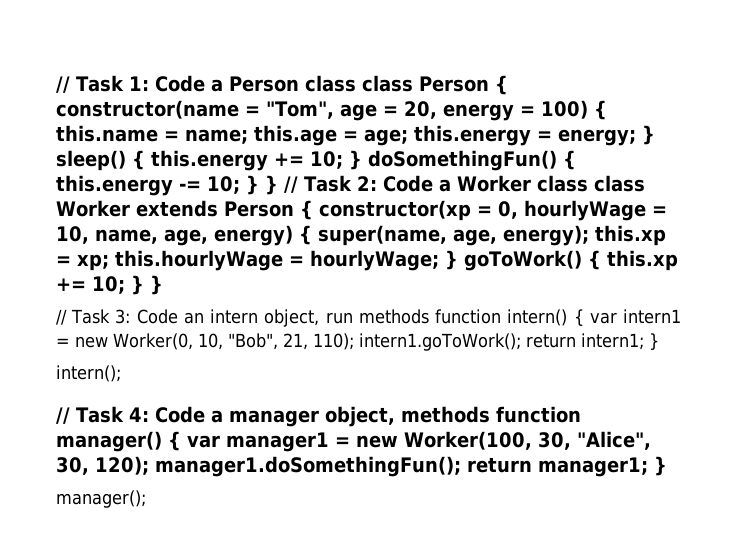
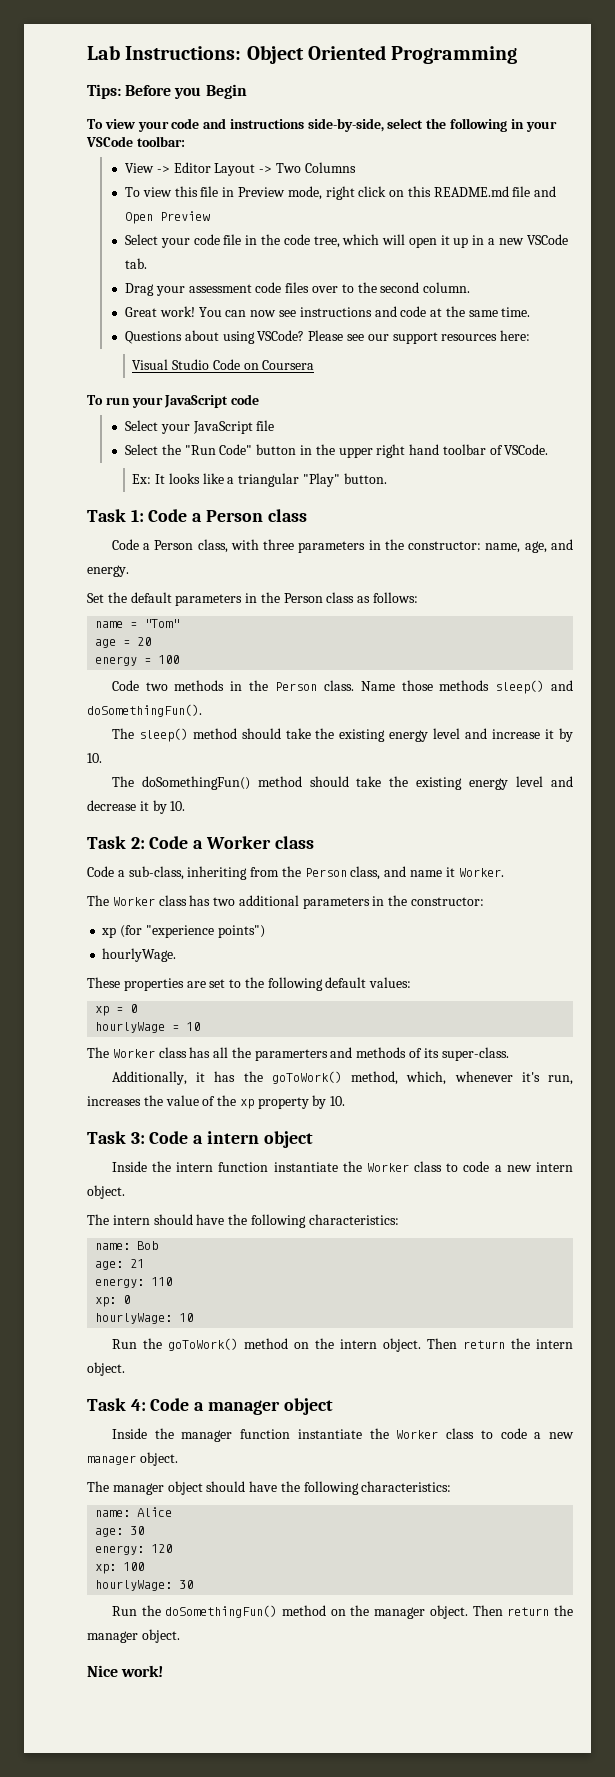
- // Task 1: Code a Person class class Person { constructor(name = "Tom", age = 20, energy = 100) { this.name = name; this.age = age; this.energy = energy; } sleep() { this.energy += 10; } doSomethingFun() { this.energy -= 10; } } // Task 2: Code a Worker class class Worker extends Person { constructor(xp = 0, hourlyWage = 10, name, age, energy) { super(name, age, energy); this.xp = xp; this.hourlyWage = hourlyWage; } goToWork() { this.xp += 10; } }
- // Task 3: Code an intern object, run methods function intern() { var intern1 = new Worker(0, 10, "Bob", 21, 110); intern1.goToWork(); return intern1; }
- intern();
- // Task 4: Code a manager object, methods function manager() { var manager1 = new Worker(100, 30, "Alice", 30, 120); manager1.doSomethingFun(); return manager1; }
- manager();
+ Lab Instructions: Object Oriented Programming
+ Tips: Before you Begin
+ To view your code and instructions side-by-side, select the following in your VSCode toolbar:
+ View -> Editor Layout -> Two Columns
+ To view this file in Preview mode, right click on this README.md file and Open Preview
+ Select your code file in the code tree, which will open it up in a new VSCode tab.
+ Drag your assessment code files over to the second column.
+ Great work! You can now see instructions and code at the same time.
+ Questions about using VSCode? Please see our support resources here:
+ Visual Studio Code on Coursera
+ To run your JavaScript code
+ Select your JavaScript file
+ Select the "Run Code" button in the upper right hand toolbar of VSCode.
+ Ex: It looks like a triangular "Play" button.
+ Task 1: Code a Person class
+ Code a Person class, with three parameters in the constructor: name, age, and energy.
+ Set the default parameters in the Person class as follows:
+ name = "Tom"
+ age = 20
+ energy = 100
+ Code two methods in the Person class. Name those methods sleep() and doSomethingFun().
+ The sleep() method should take the existing energy level and increase it by 10.
+ The doSomethingFun() method should take the existing energy level and decrease it by 10.
+ Task 2: Code a Worker class
+ Code a sub-class, inheriting from the Person class, and name it Worker.
+ The Worker class has two additional parameters in the constructor:
+ xp (for "experience points")
+ hourlyWage.
+ These properties are set to the following default values:
+ xp = 0
+ hourlyWage = 10
+ The Worker class has all the paramerters and methods of its super-class.
+ Additionally, it has the goToWork() method, which, whenever it's run, increases the value of the xp property by 10.
+ Task 3: Code a intern object
+ Inside the intern function instantiate the Worker class to code a new intern object.
+ The intern should have the following characteristics:
+ name: Bob
+ age: 21
+ energy: 110
+ xp: 0
+ hourlyWage: 10
+ Run the goToWork() method on the intern object. Then return the intern object.
+ Task 4: Code a manager object
+ Inside the manager function instantiate the Worker class to code a new manager object.
+ The manager object should have the following characteristics:
+ name: Alice
+ age: 30
+ energy: 120
+ xp: 100
+ hourlyWage: 30
+ Run the doSomethingFun() method on the manager object. Then return the manager object.
+ Nice work!

